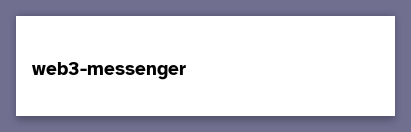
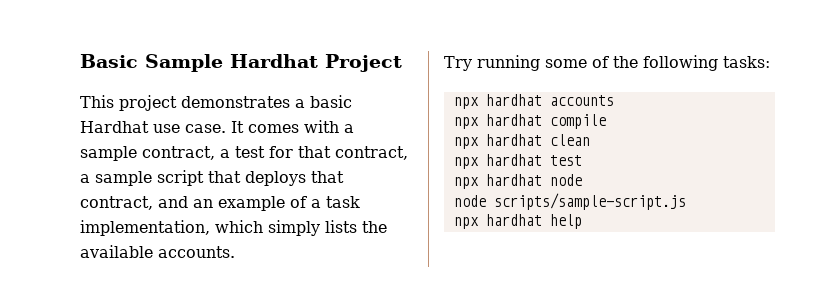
- web3-messenger
+ Basic Sample Hardhat Project
+ This project demonstrates a basic Hardhat use case. It comes with a sample contract, a test for that contract, a sample script that deploys that contract, and an example of a task implementation, which simply lists the available accounts.
+ Try running some of the following tasks:
+ npx hardhat accounts
+ npx hardhat compile
+ npx hardhat clean
+ npx hardhat test
+ npx hardhat node
+ node scripts/sample-script.js
+ npx hardhat help

